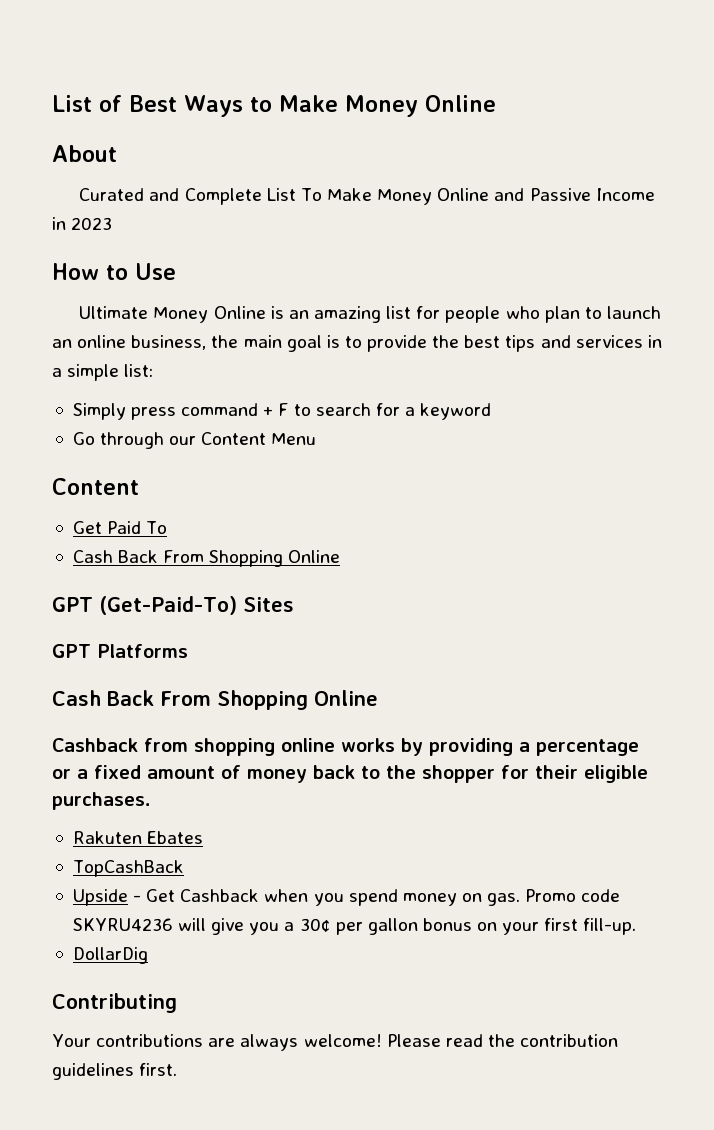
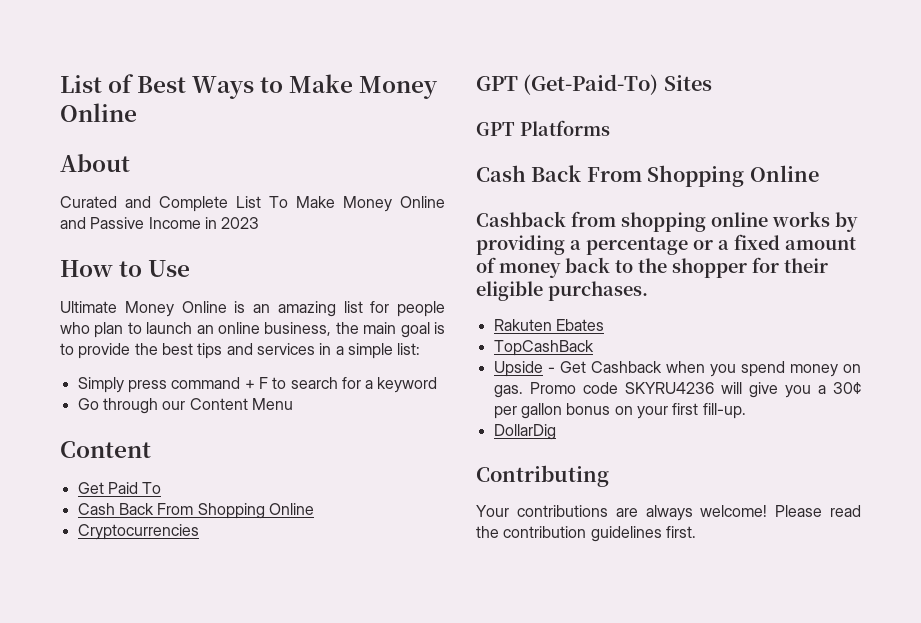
+ Cryptocurrencies

